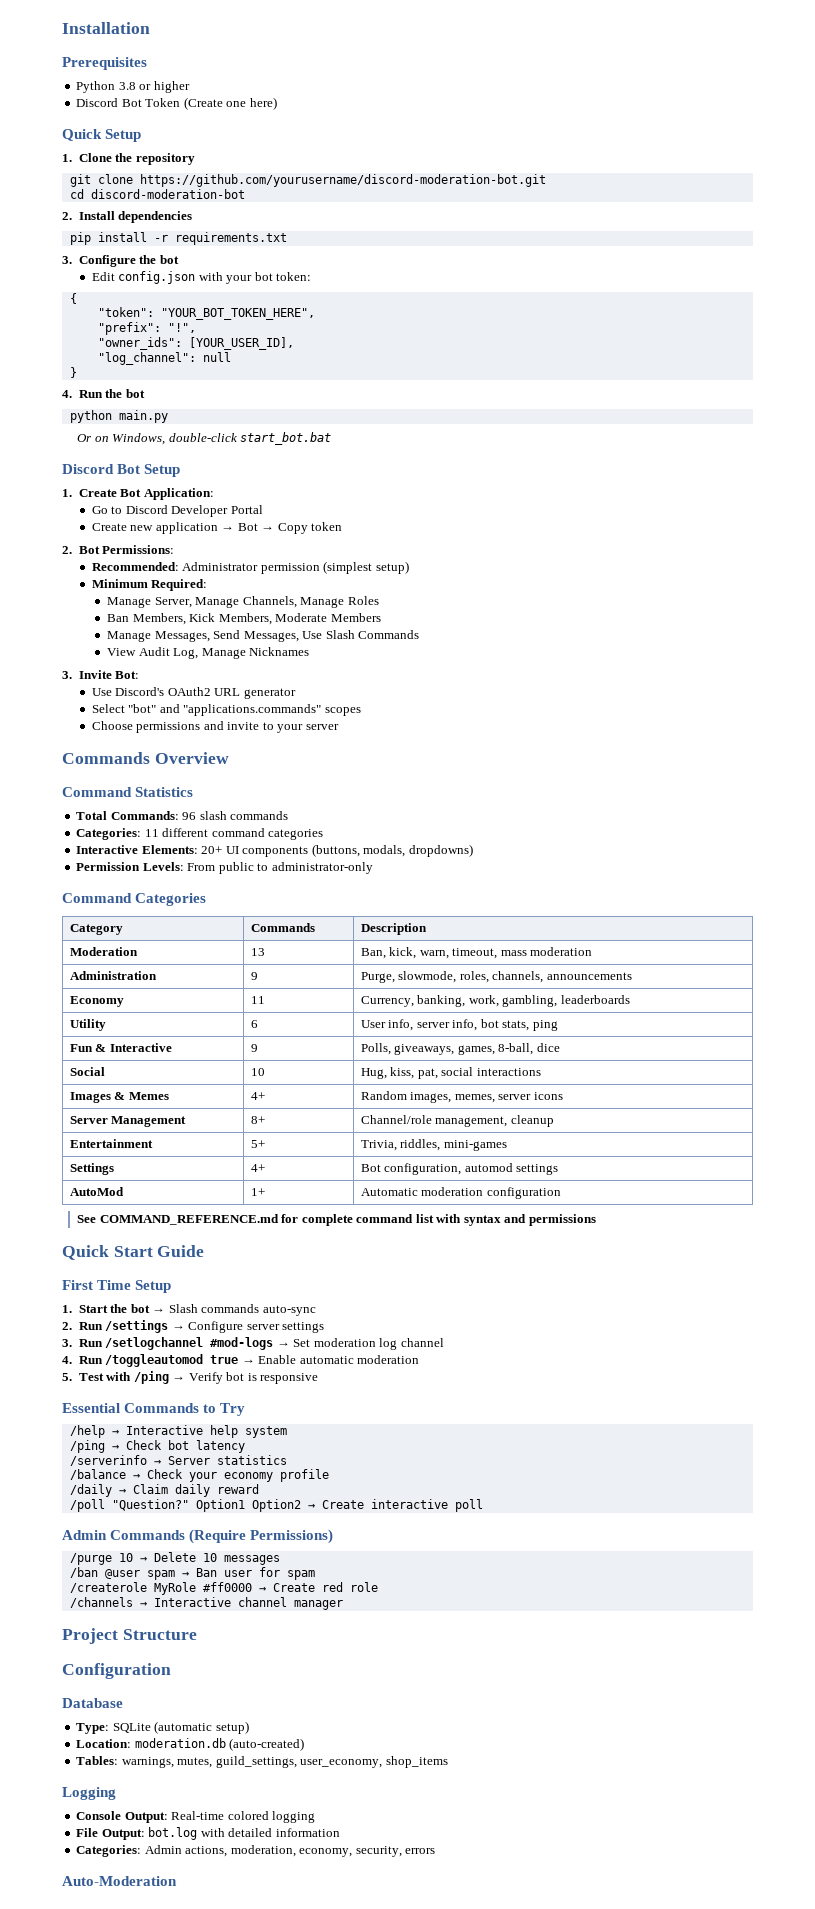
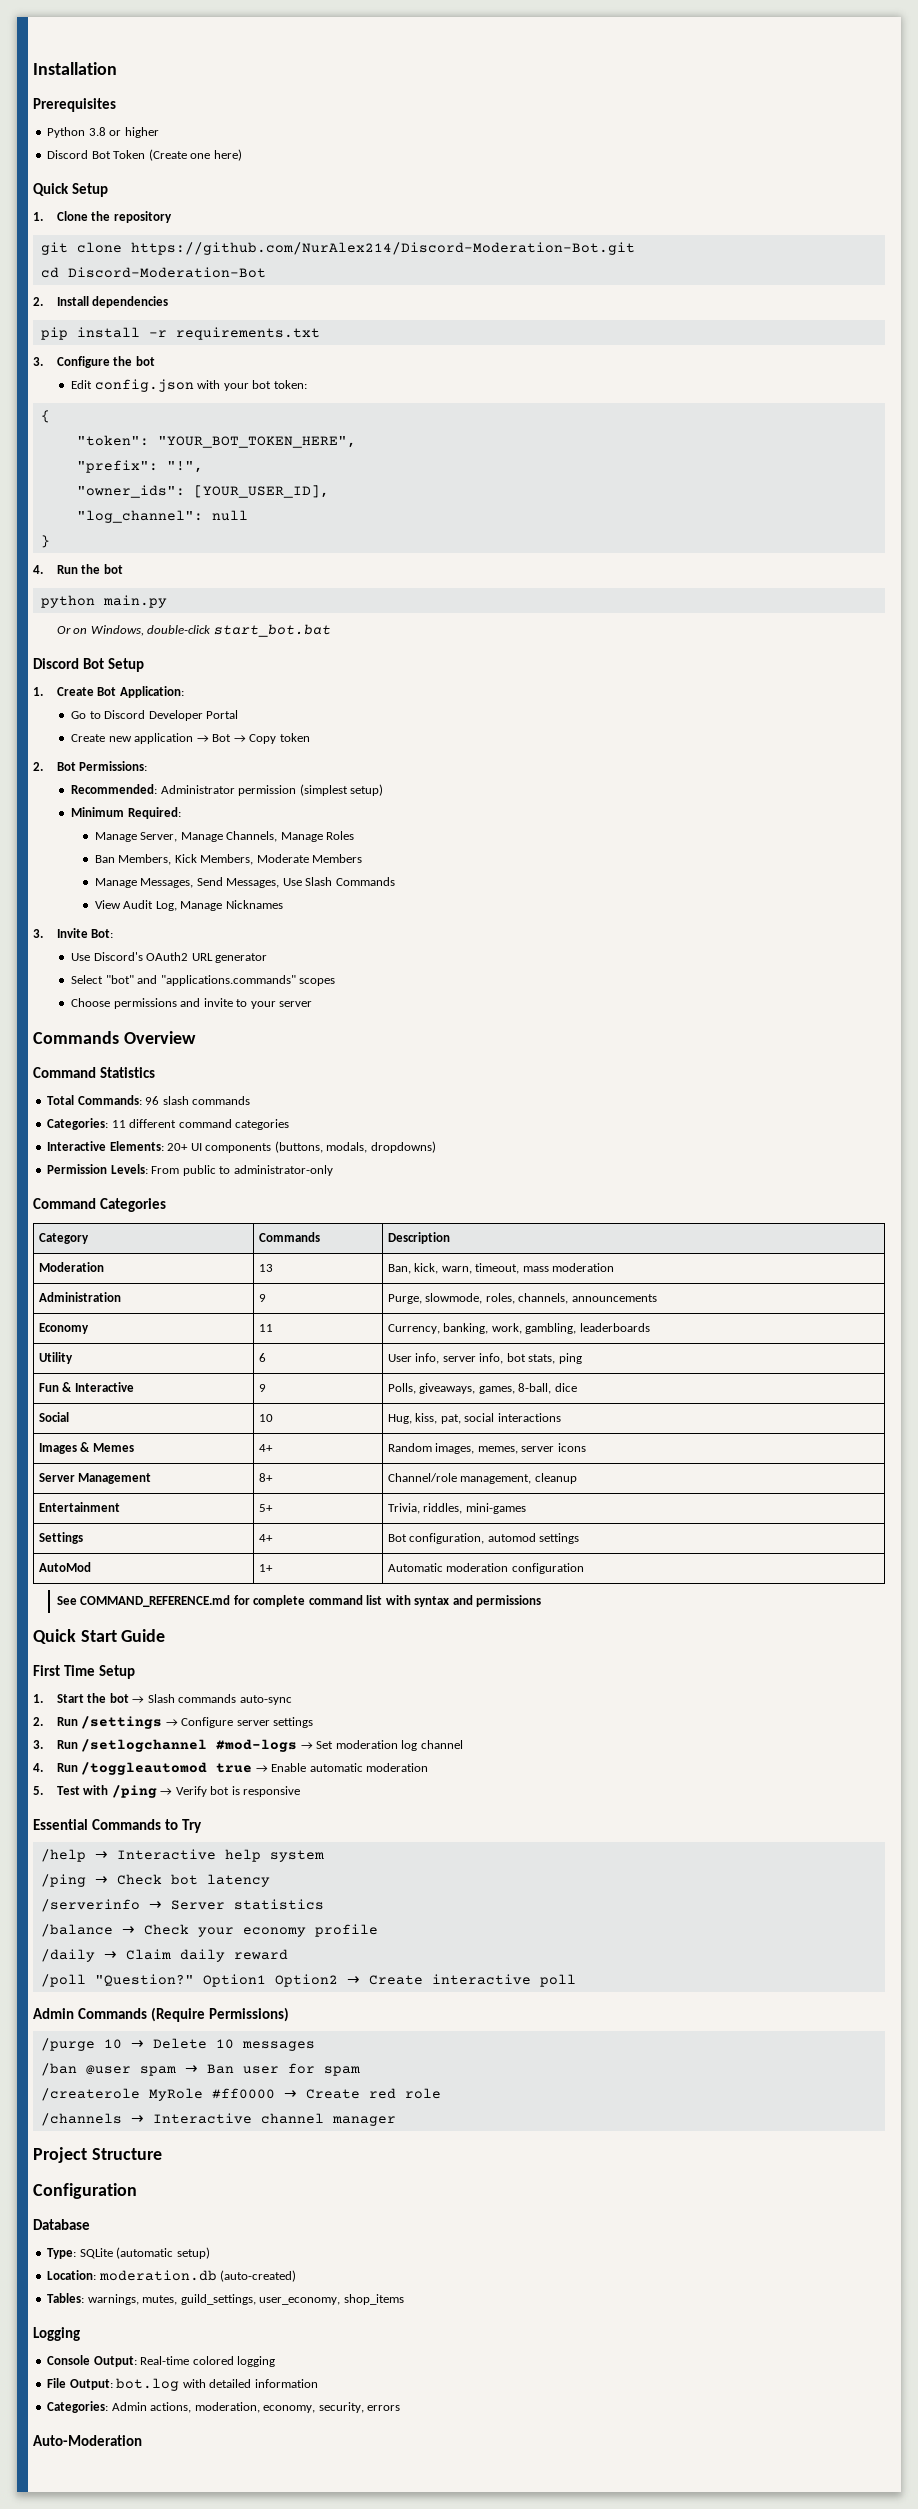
- git clone https://github.com/yourusername/discord-moderation-bot.git
+ git clone https://github.com/NurAlex214/Discord-Moderation-Bot.git
- cd discord-moderation-bot
+ cd Discord-Moderation-Bot

